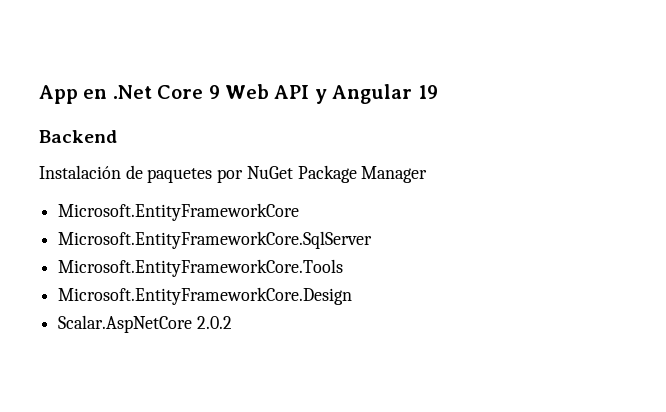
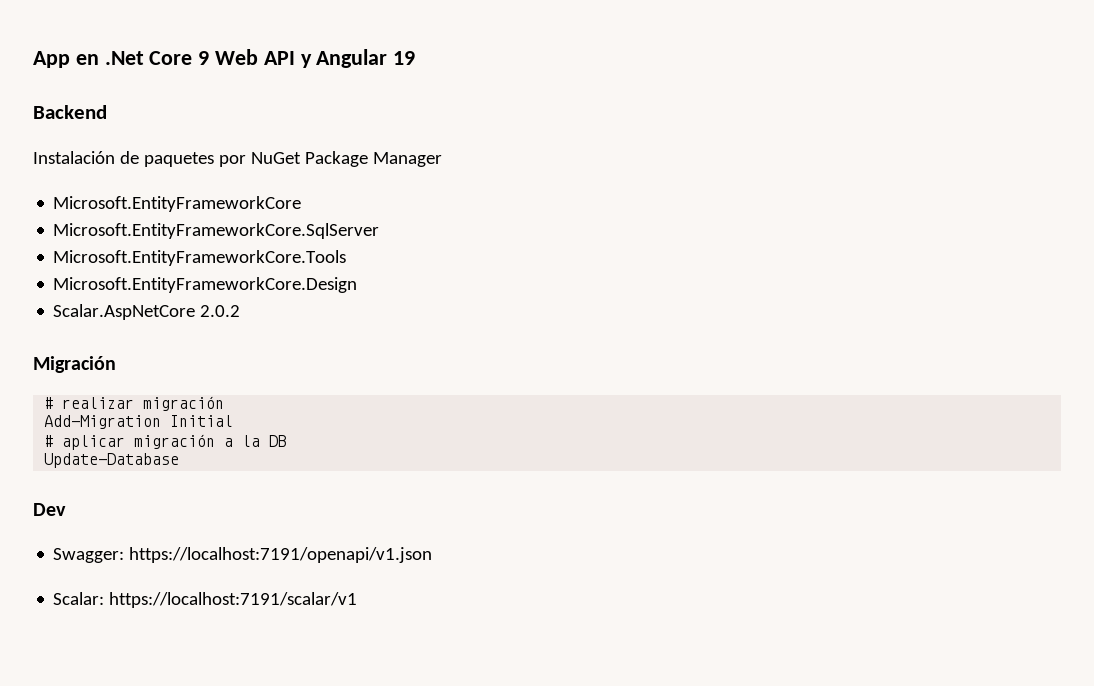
+ Migración
+ # realizar migración
+ Add-Migration Initial
+ # aplicar migración a la DB
+ Update-Database
+ Dev
+ Swagger: https://localhost:7191/openapi/v1.json
+ Scalar: https://localhost:7191/scalar/v1

